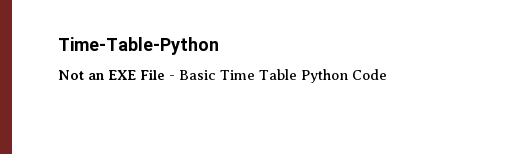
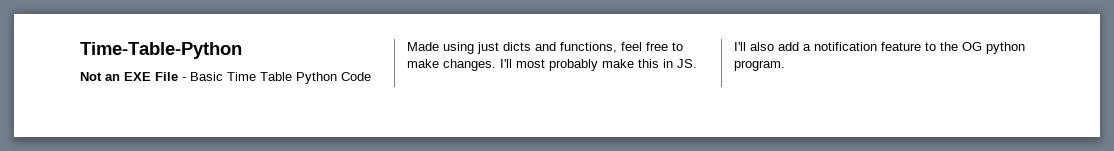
- Not an EXE File - Basic Time Table Python Code
+ Not an EXE File - Basic Time Table Python Code Made using just dicts and functions, feel free to make changes. I'll most probably make this in JS. I'll also add a notification feature to the OG python program.

